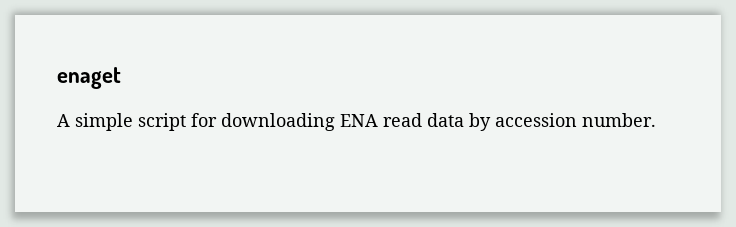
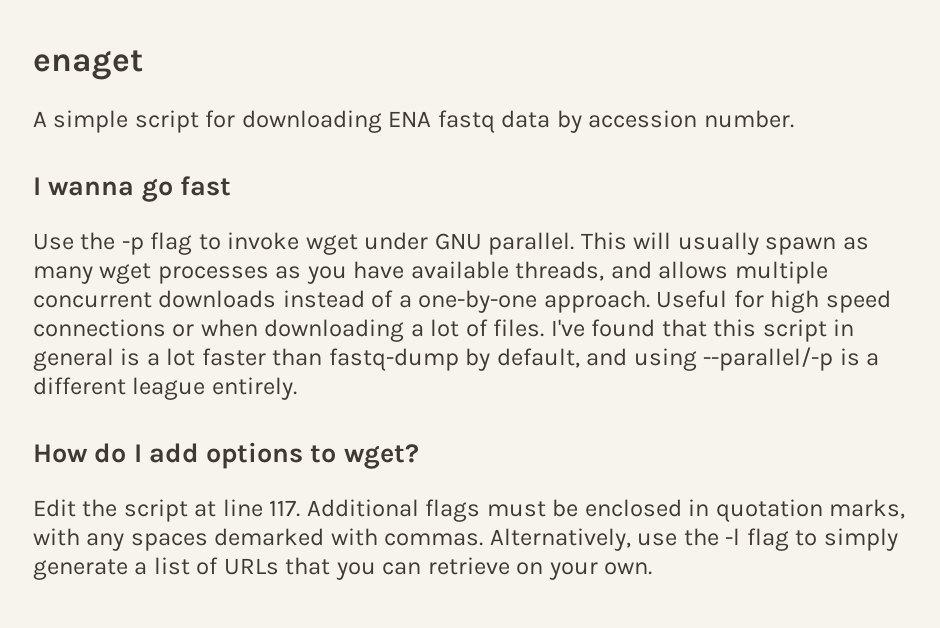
- A simple script for downloading ENA read data by accession number.
+ A simple script for downloading ENA fastq data by accession number.
+ I wanna go fast
+ Use the -p flag to invoke wget under GNU parallel. This will usually spawn as many wget processes as you have available threads, and allows multiple concurrent downloads instead of a one-by-one approach. Useful for high speed connections or when downloading a lot of files. I've found that this script in general is a lot faster than fastq-dump by default, and using --parallel/-p is a different league entirely.
+ How do I add options to wget?
+ Edit the script at line 117. Additional flags must be enclosed in quotation marks, with any spaces demarked with commas. Alternatively, use the -l flag to simply generate a list of URLs that you can retrieve on your own.

